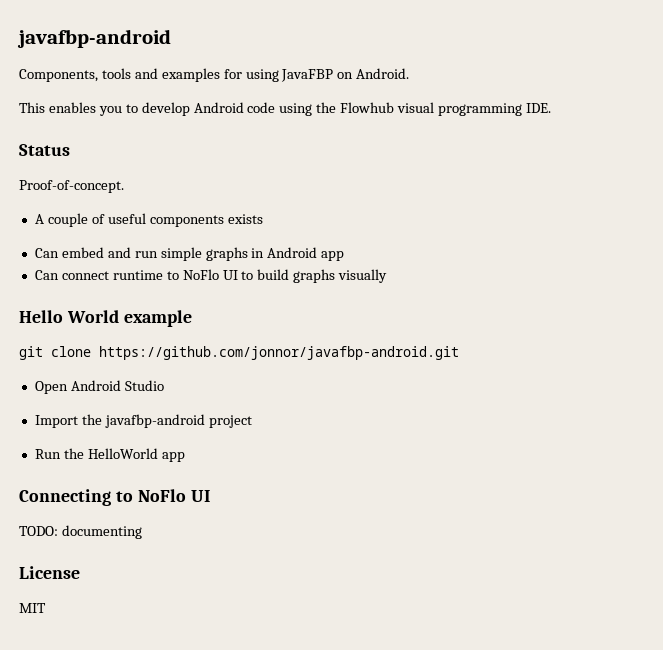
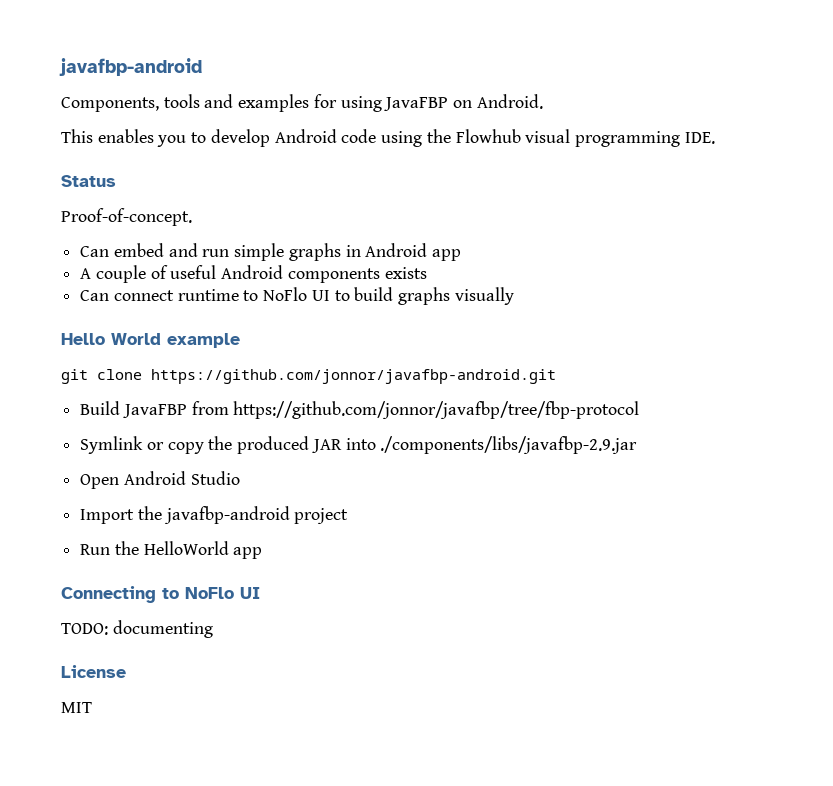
- A couple of useful components exists
+ A couple of useful Android components exists
+ Build JavaFBP from https://github.com/jonnor/javafbp/tree/fbp-protocol
+ Symlink or copy the produced JAR into ./components/libs/javafbp-2.9.jar

